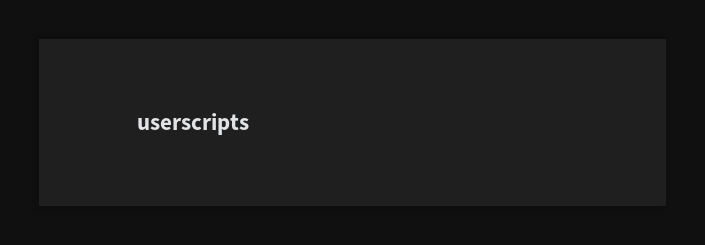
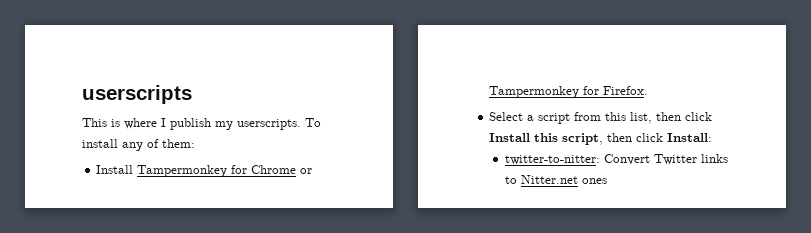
+ This is where I publish my userscripts. To install any of them:
+ Install Tampermonkey for Chrome or Tampermonkey for Firefox.
+ Select a script from this list, then click Install this script, then click Install:
+ twitter-to-nitter: Convert Twitter links to Nitter.net ones

